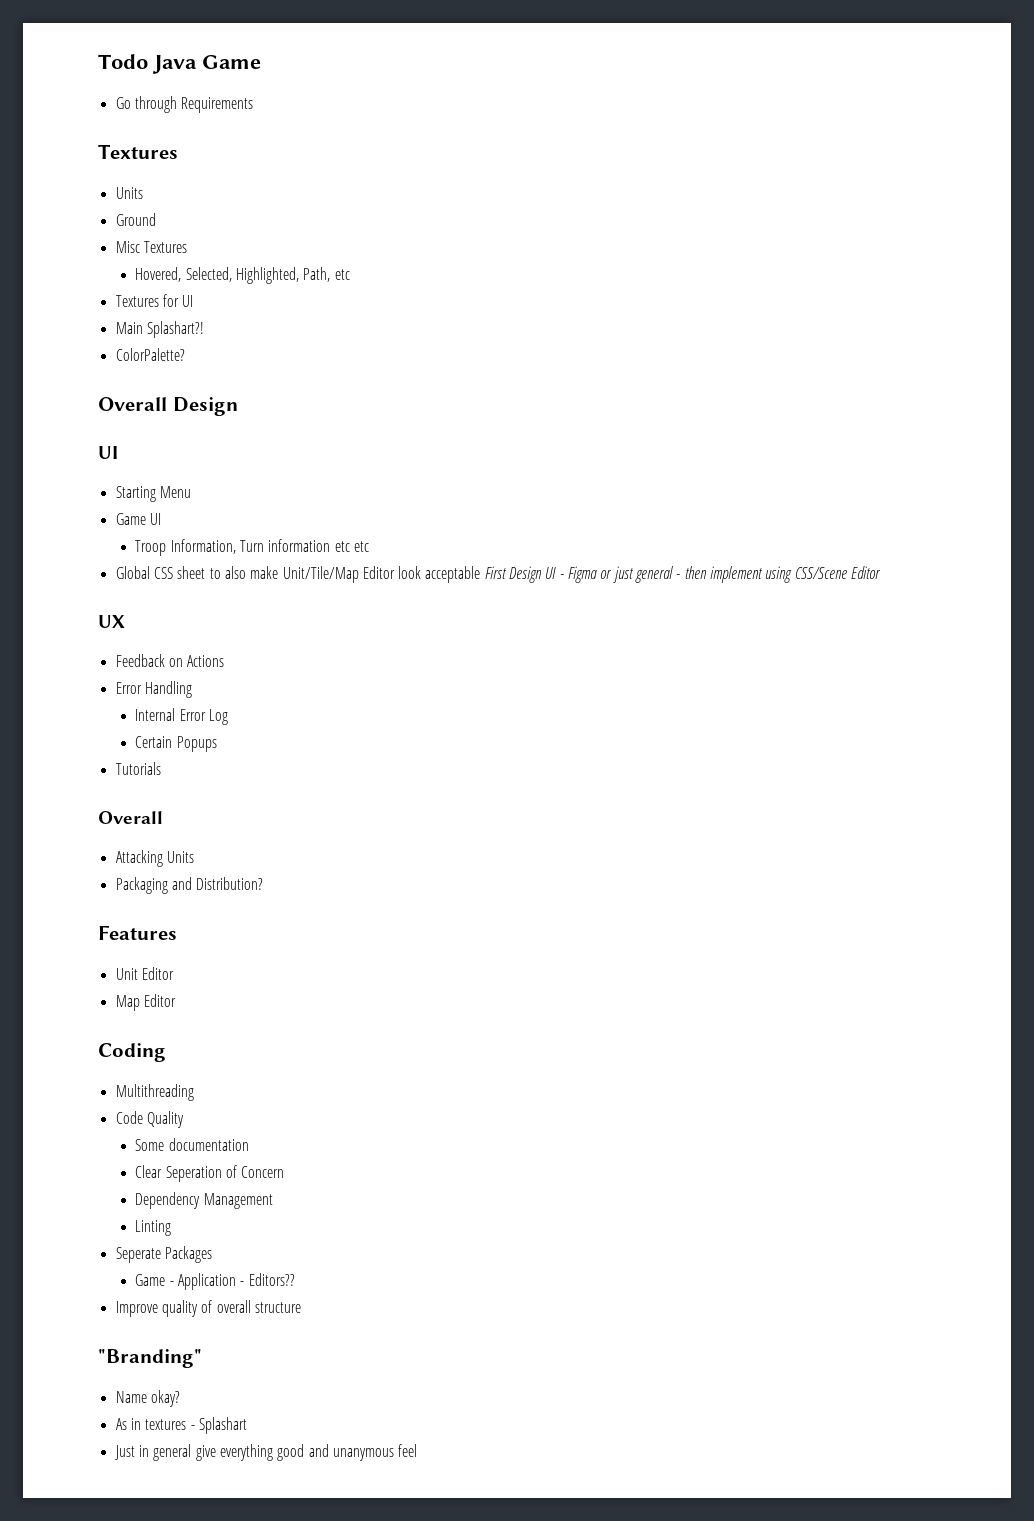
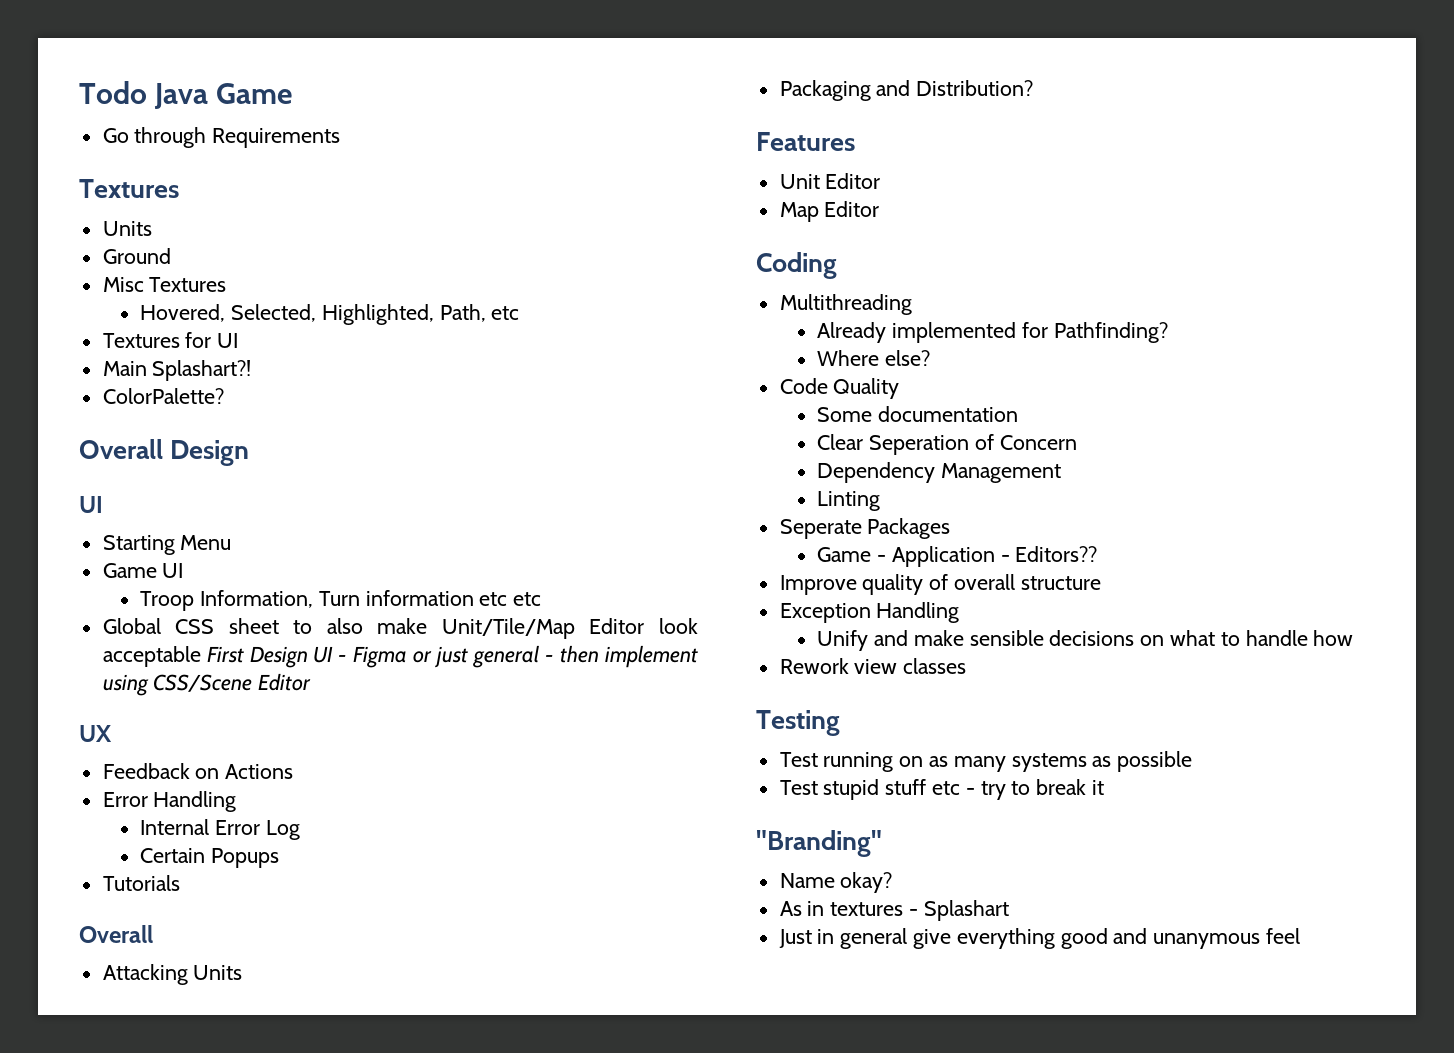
+ Already implemented for Pathfinding?
+ Where else?
+ Exception Handling
+ Unify and make sensible decisions on what to handle how
+ Rework view classes
+ Testing
+ Test running on as many systems as possible
+ Test stupid stuff etc - try to break it

